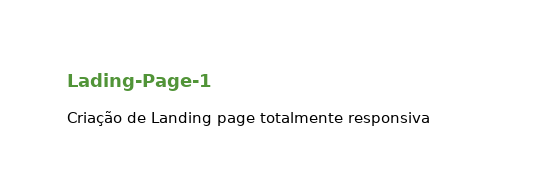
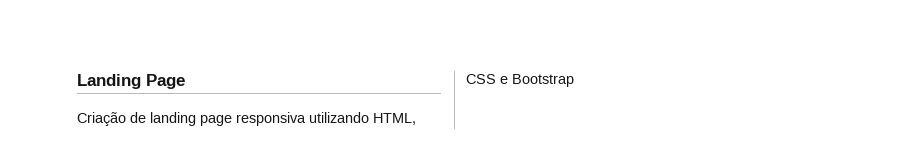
- Lading-Page-1
+ Landing Page
- Criação de Landing page totalmente responsiva
+ Criação de landing page responsiva utilizando HTML, CSS e Bootstrap

